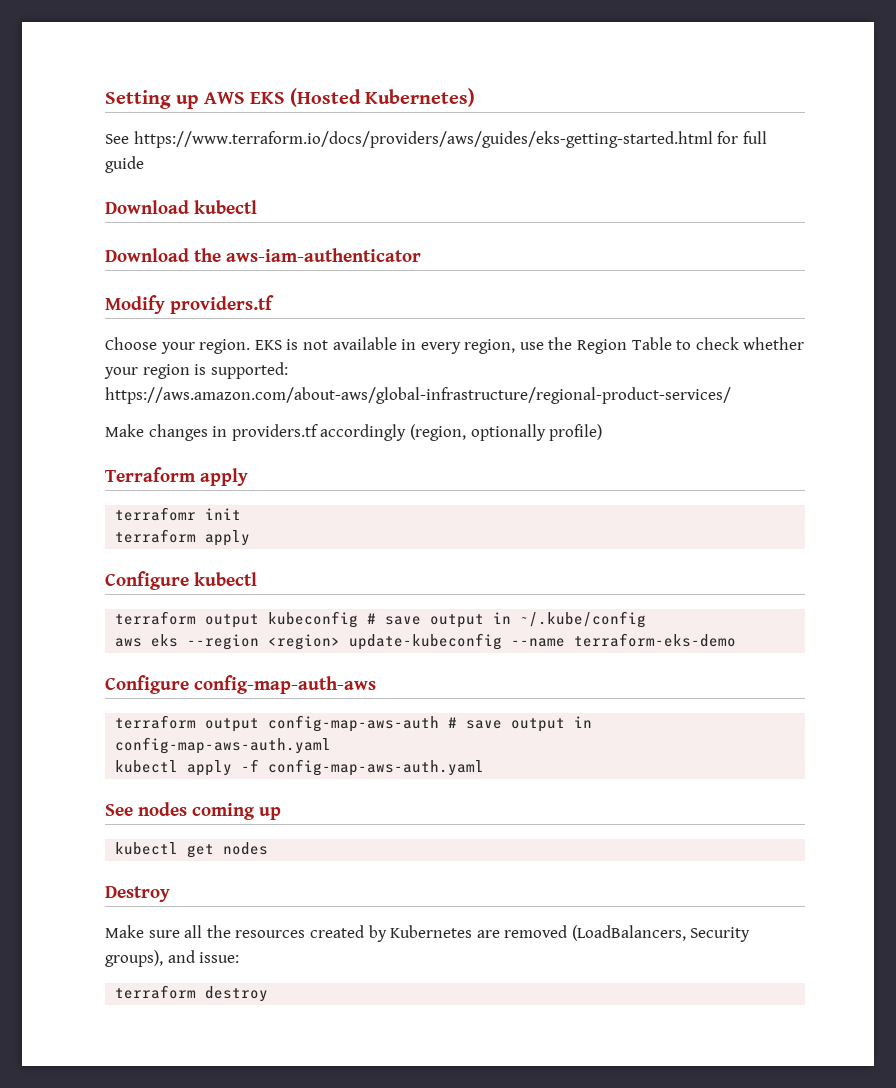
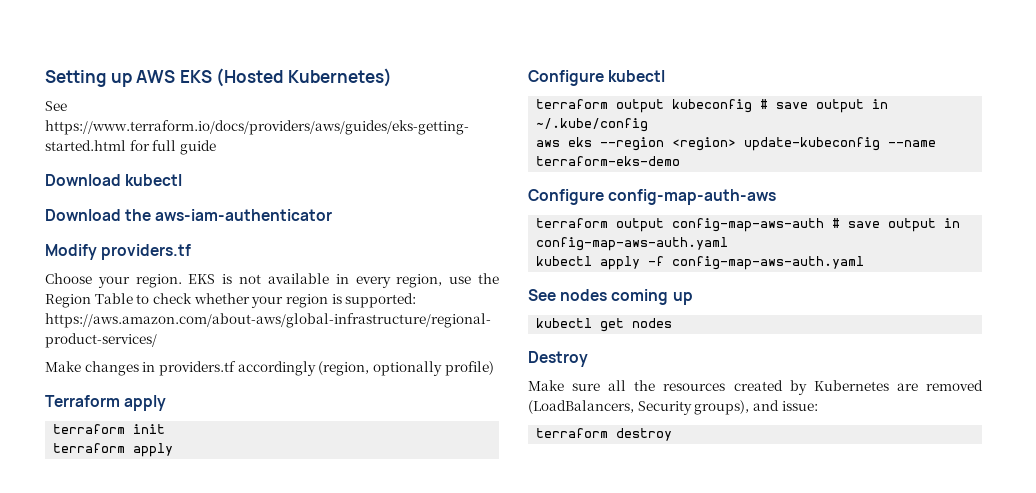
- terrafomr init
+ terraform init

